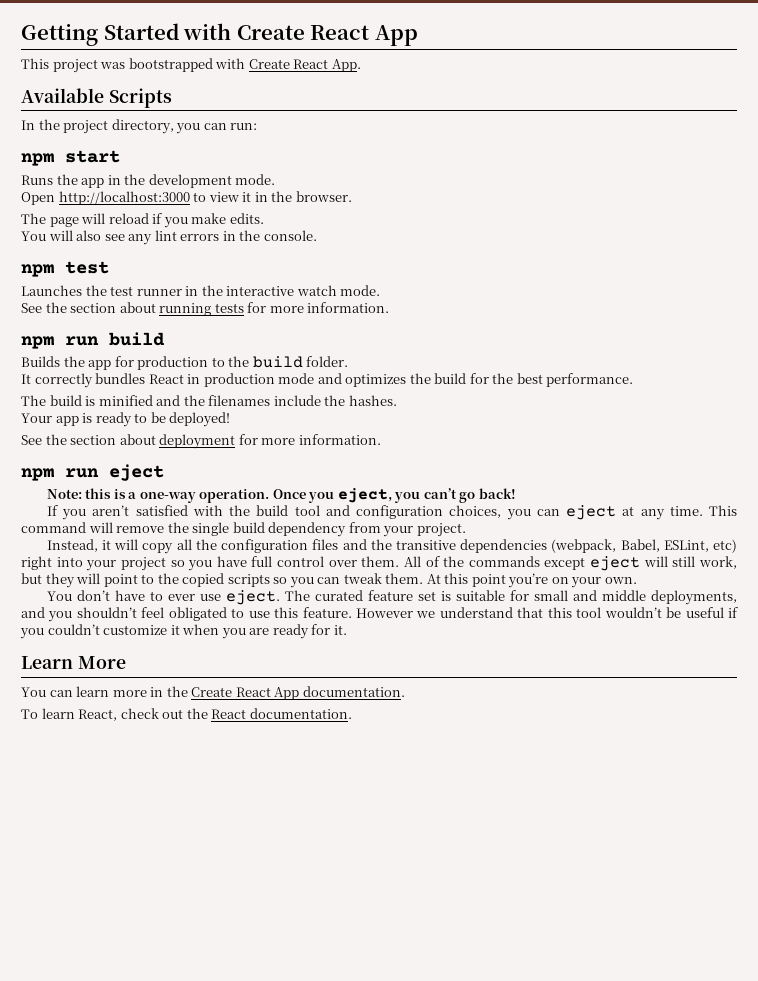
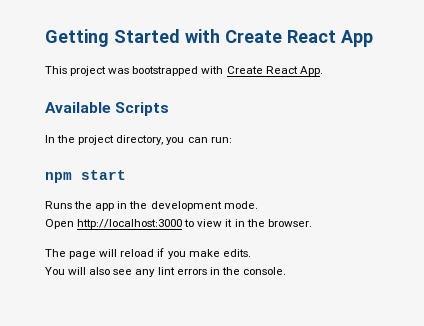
- npm test
- Launches the test runner in the interactive watch mode.
- See the section about running tests for more information.
- npm run build
- Builds the app for production to the build folder.
- It correctly bundles React in production mode and optimizes the build for the best performance.
- The build is minified and the filenames include the hashes.
- Your app is ready to be deployed!
- See the section about deployment for more information.
- npm run eject
- Note: this is a one-way operation. Once you eject, you can’t go back!
- If you aren’t satisfied with the build tool and configuration choices, you can eject at any time. This command will remove the single build dependency from your project.
- Instead, it will copy all the configuration files and the transitive dependencies (webpack, Babel, ESLint, etc) right into your project so you have full control over them. All of the commands except eject will still work, but they will point to the copied scripts so you can tweak them. At this point you’re on your own.
- You don’t have to ever use eject. The curated feature set is suitable for small and middle deployments, and you shouldn’t feel obligated to use this feature. However we understand that this tool wouldn’t be useful if you couldn’t customize it when you are ready for it.
- Learn More
- You can learn more in the Create React App documentation.
- To learn React, check out the React documentation.

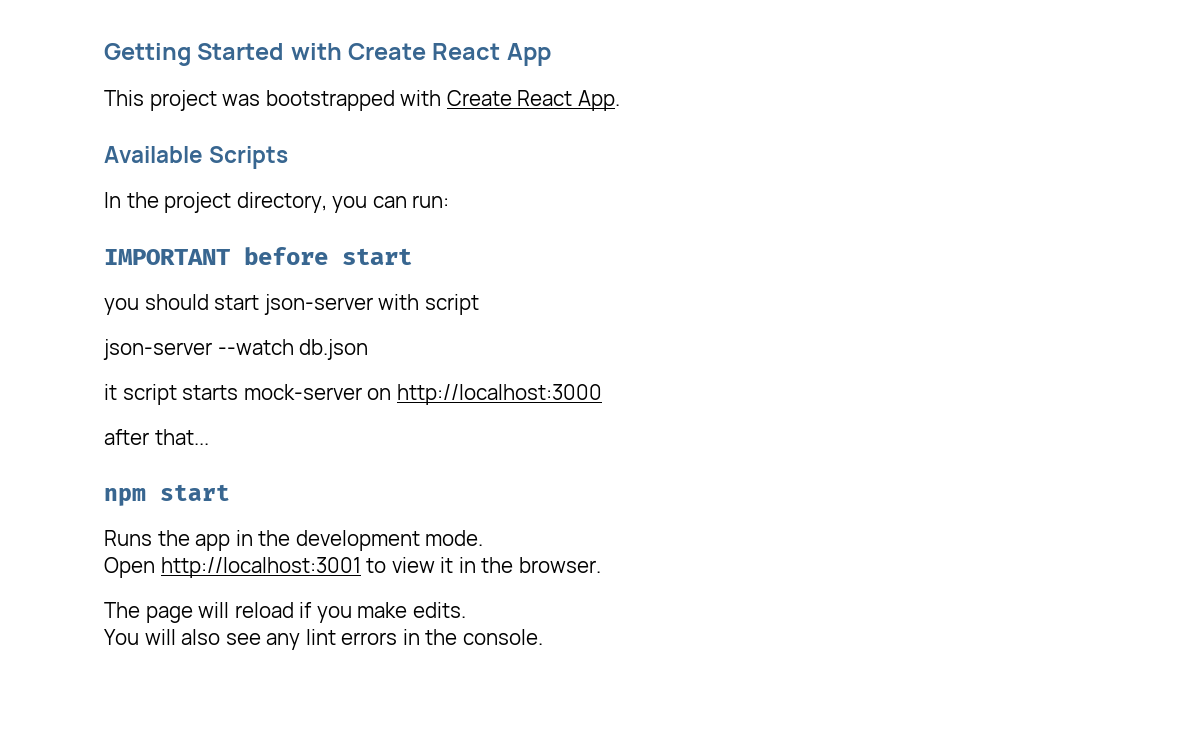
+ IMPORTANT before start
+ you should start json-server with script
+ json-server --watch db.json
+ it script starts mock-server on http://localhost:3000
+ after that...
- Open http://localhost:3000 to view it in the browser.
+ Open http://localhost:3001 to view it in the browser.

